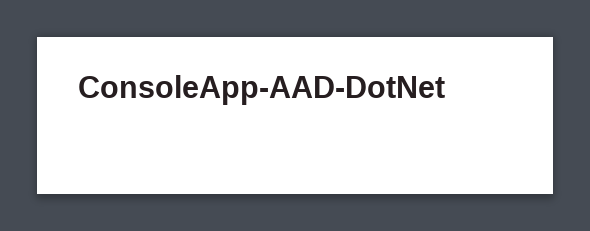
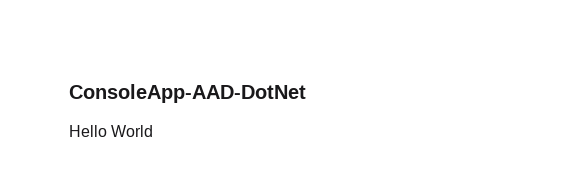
+ Hello World

